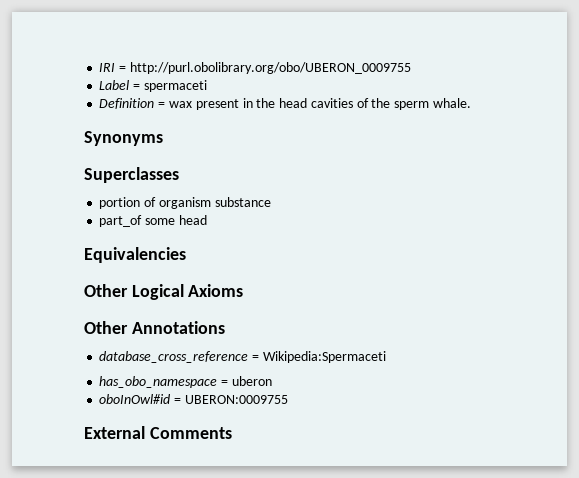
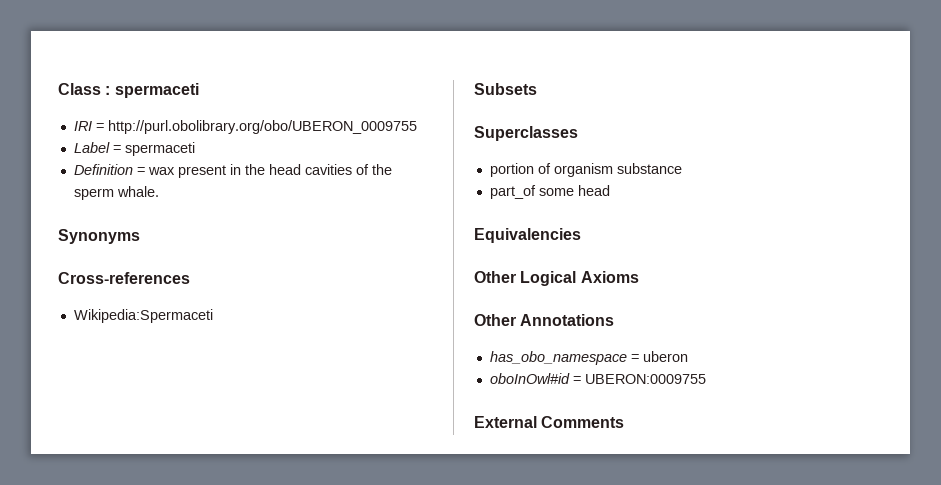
+ Class : spermaceti
+ Cross-references
+ Wikipedia:Spermaceti
+ Subsets
- database_cross_reference = Wikipedia:Spermaceti

